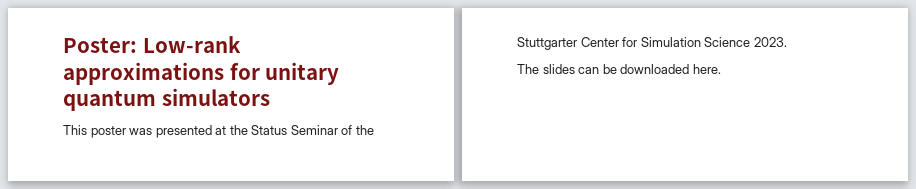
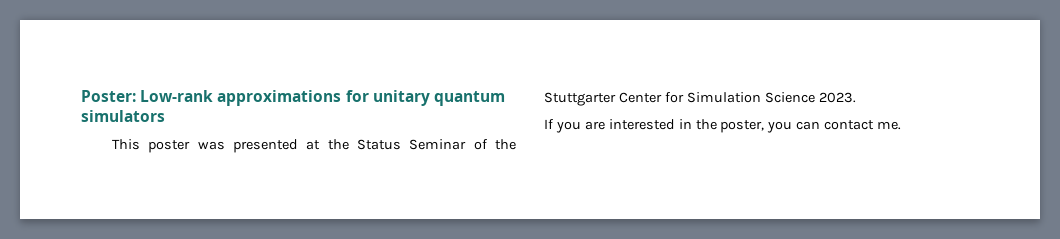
- The slides can be downloaded here.
+ If you are interested in the poster, you can contact me.

